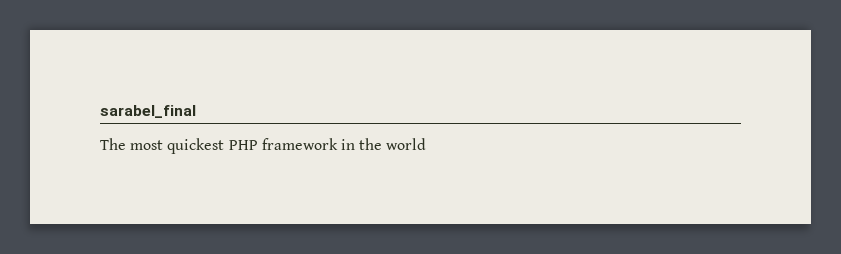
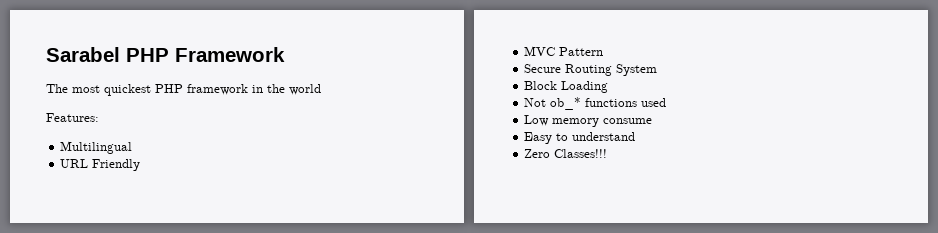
- sarabel_final
+ Sarabel PHP Framework
+ Features:
+ Multilingual
+ URL Friendly
+ MVC Pattern
+ Secure Routing System
+ Block Loading
+ Not ob_* functions used
+ Low memory consume
+ Easy to understand
+ Zero Classes!!!

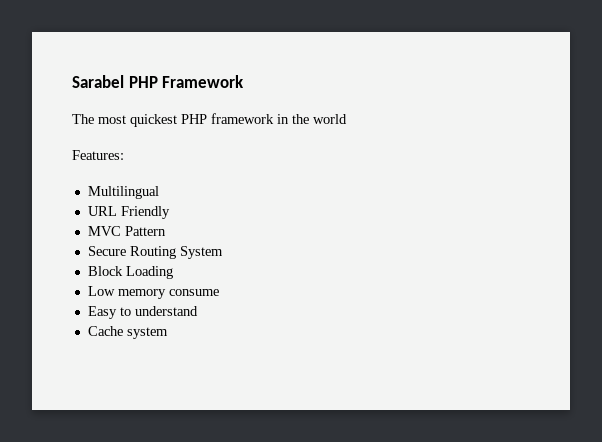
- Not ob_* functions used
- Zero Classes!!!
+ Cache system

